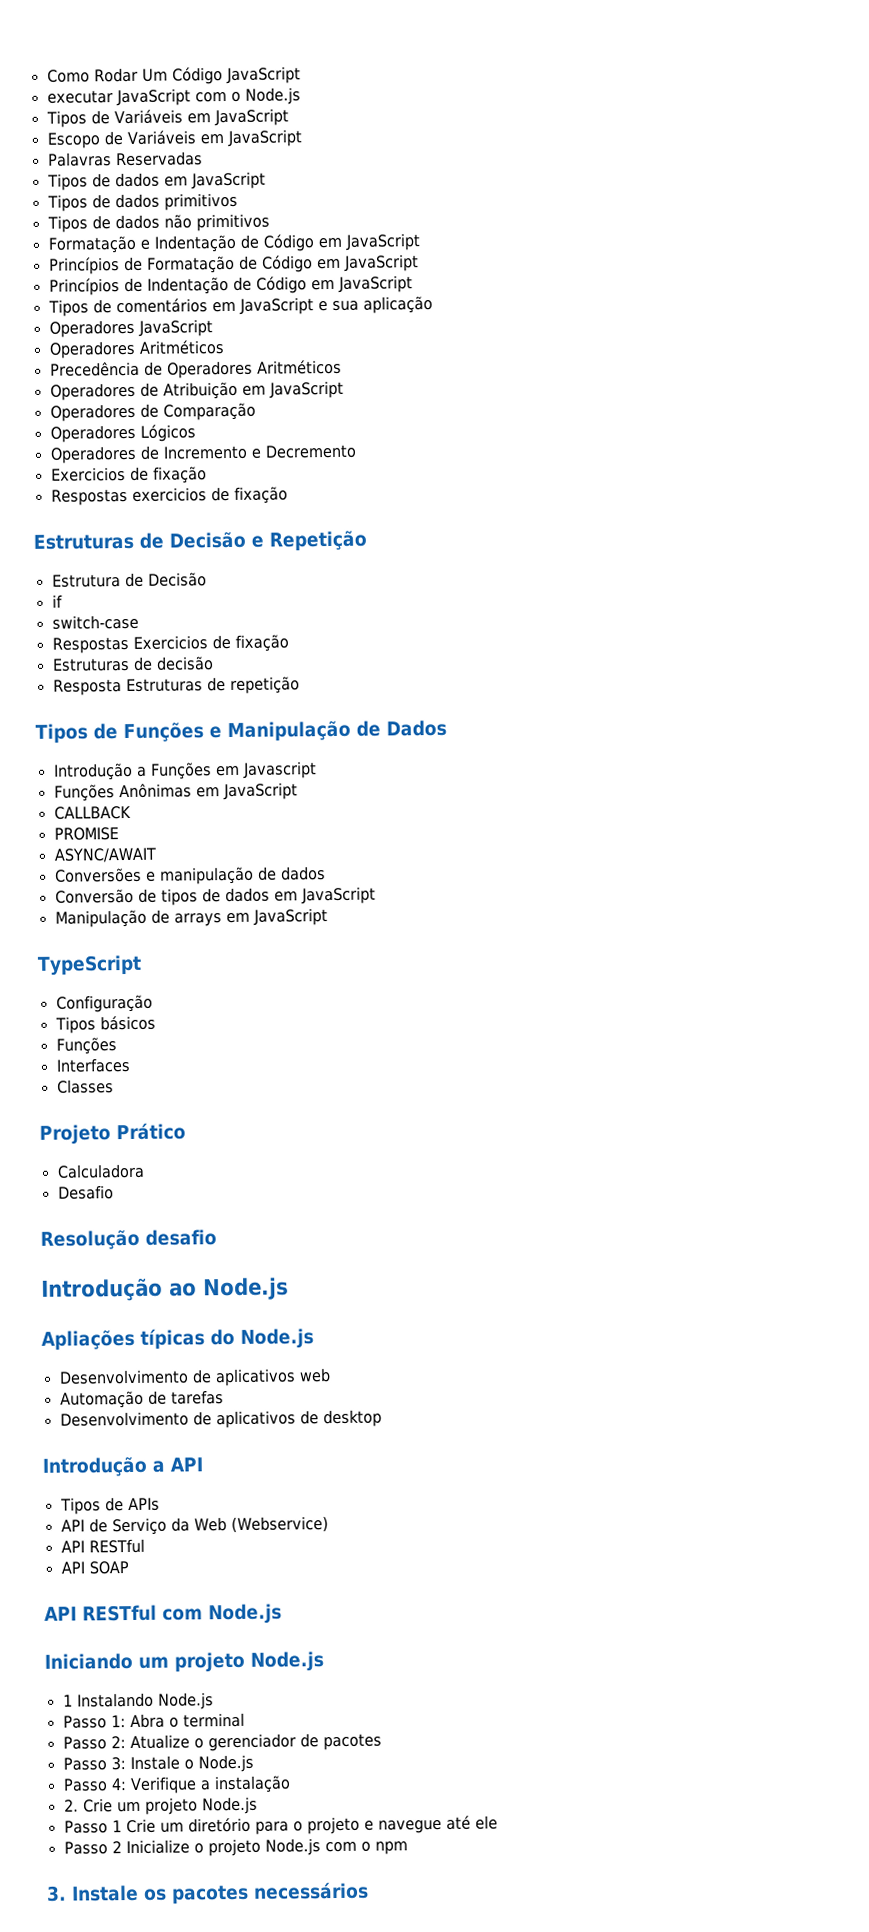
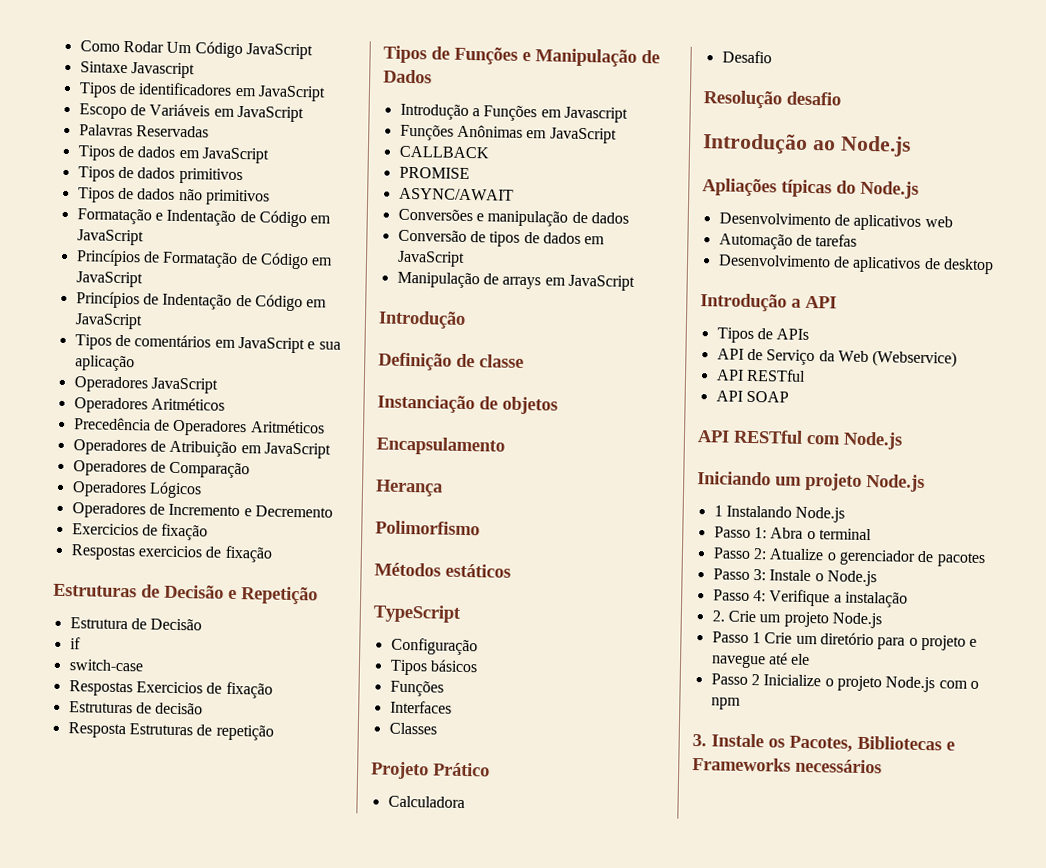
- executar JavaScript com o Node.js
- Tipos de Variáveis em JavaScript
+ Sintaxe Javascript
+ Tipos de identificadores em JavaScript
  Manipulação de arrays em JavaScript
+ Introdução
+ Definição de classe
+ Instanciação de objetos
+ Encapsulamento
+ Herança
+ Polimorfismo
+ Métodos estáticos
- 3. Instale os pacotes necessários
+ 3. Instale os Pacotes, Bibliotecas e Frameworks necessários

